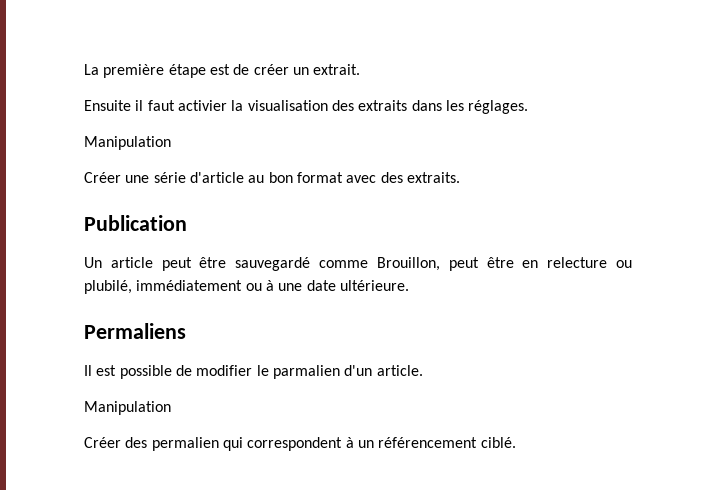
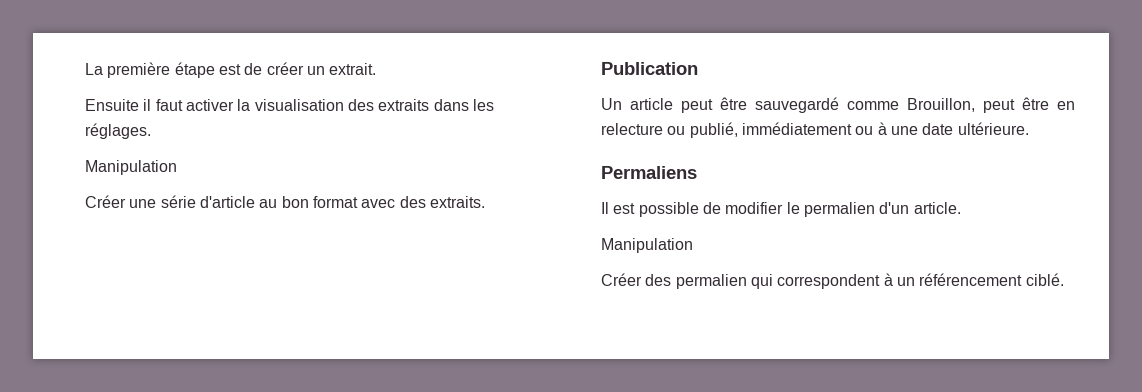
- Ensuite il faut activier la visualisation des extraits dans les réglages.
+ Ensuite il faut activer la visualisation des extraits dans les réglages.
- Un article peut être sauvegardé comme Brouillon, peut être en relecture ou plubilé, immédiatement ou à une date ultérieure.
+ Un article peut être sauvegardé comme Brouillon, peut être en relecture ou publié, immédiatement ou à une date ultérieure.
- Il est possible de modifier le parmalien d'un article.
+ Il est possible de modifier le permalien d'un article.

